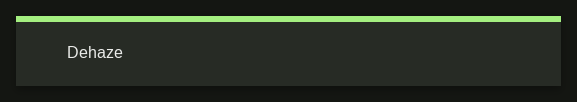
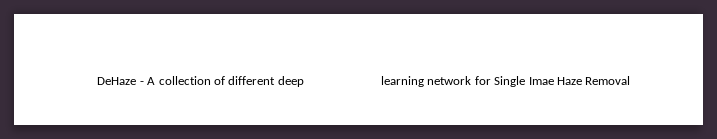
- Dehaze
+ DeHaze - A collection of different deep learning network for Single Imae Haze Removal

